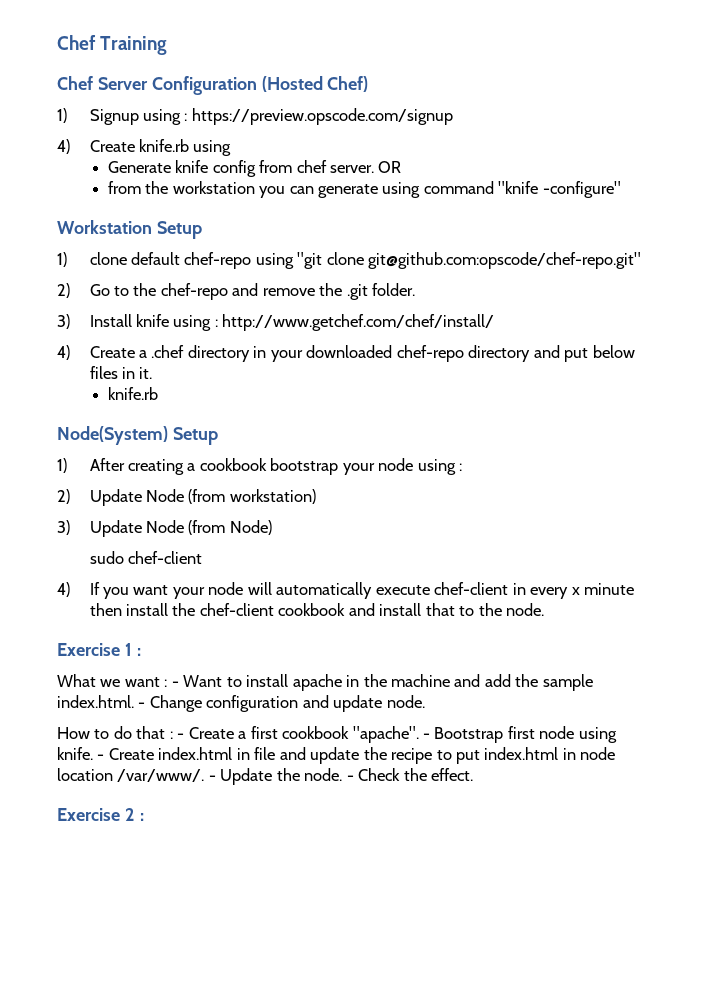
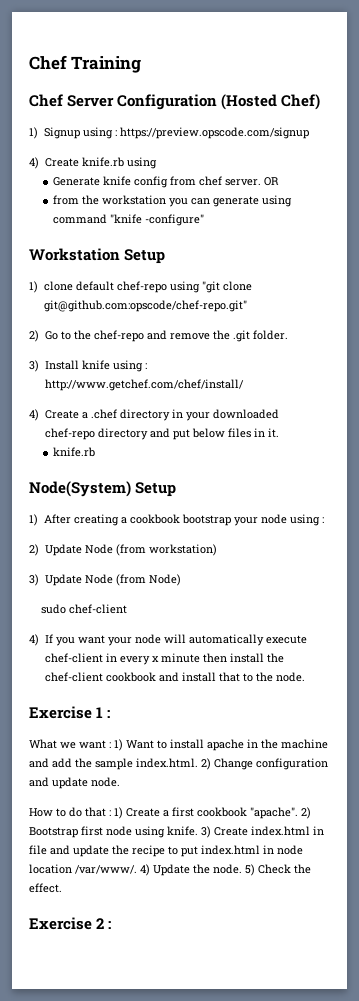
- What we want : - Want to install apache in the machine and add the sample index.html. - Change configuration and update node.
+ What we want : 1) Want to install apache in the machine and add the sample index.html. 2) Change configuration and update node.
- How to do that : - Create a first cookbook "apache".
+ How to do that : 1) Create a first cookbook "apache".
- - Bootstrap first node using knife.
+ 2) Bootstrap first node using knife.
- - Create index.html in file and update the recipe to put index.html in node location /var/www/.
+ 3) Create index.html in file and update the recipe to put index.html in node location /var/www/.
- - Update the node.
+ 4) Update the node.
- - Check the effect.
+ 5) Check the effect.

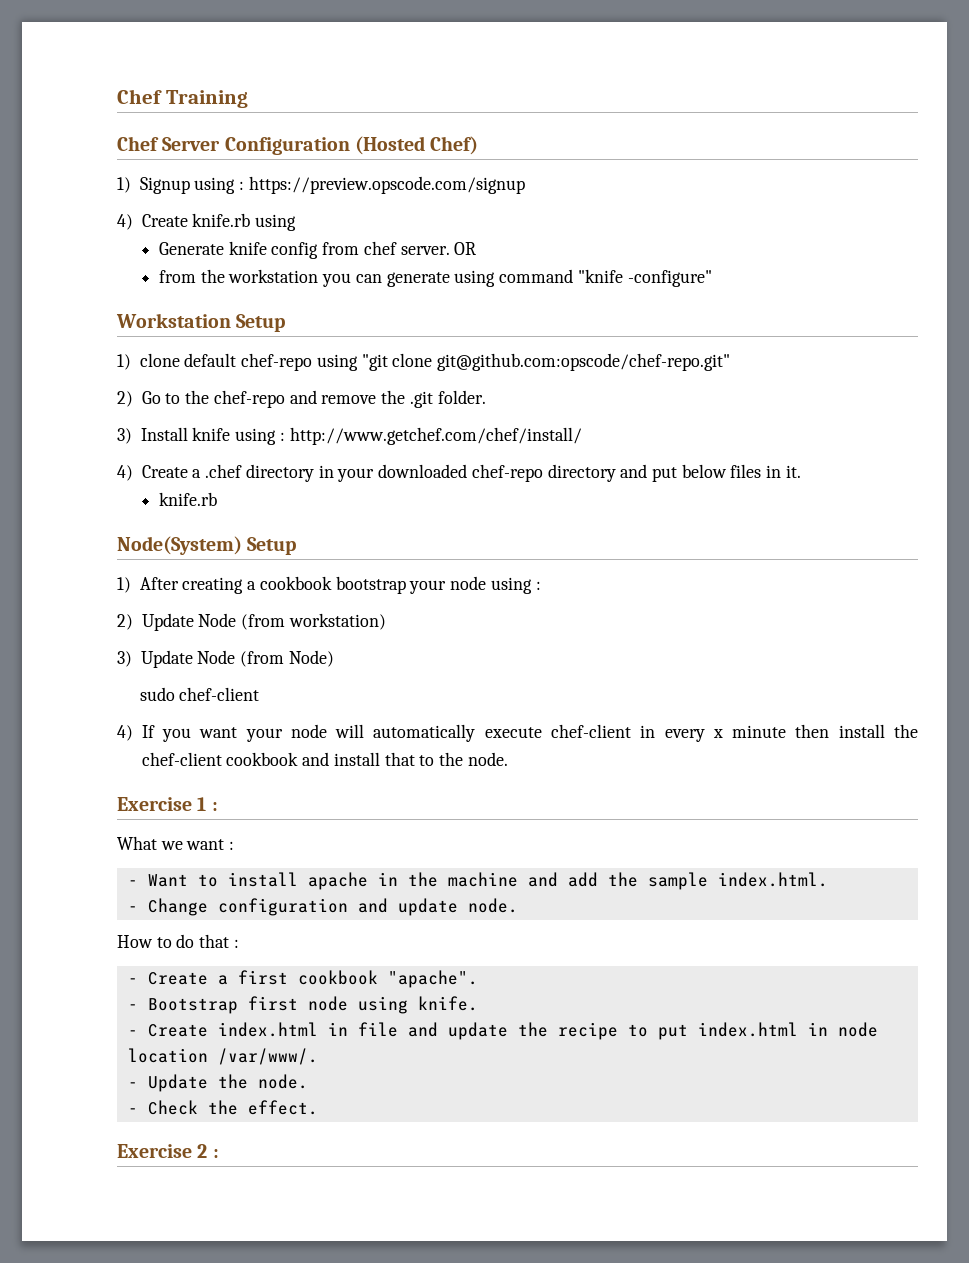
- What we want : 1) Want to install apache in the machine and add the sample index.html. 2) Change configuration and update node.
+ What we want :
+ - Want to install apache in the machine and add the sample index.html.
+ - Change configuration and update node.
- How to do that : 1) Create a first cookbook "apache". 2) Bootstrap first node using knife. 3) Create index.html in file and update the recipe to put index.html in node location /var/www/. 4) Update the node. 5) Check the effect.
+ How to do that :
+ - Create a first cookbook "apache".
+ - Bootstrap first node using knife.
+ - Create index.html in file and update the recipe to put index.html in node location /var/www/.
+ - Update the node.
+ - Check the effect.

